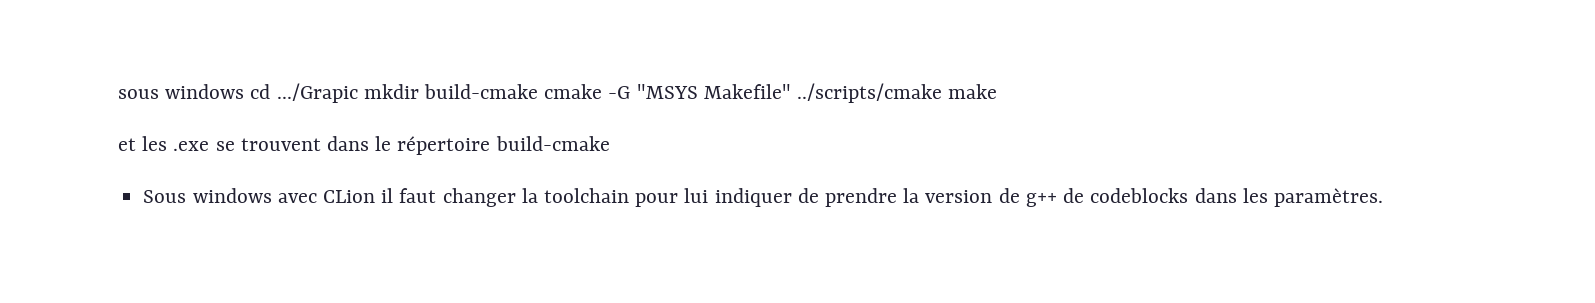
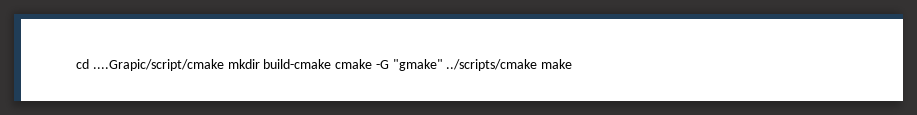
- sous windows cd .../Grapic mkdir build-cmake cmake -G "MSYS Makefile" ../scripts/cmake make
+ cd ....Grapic/script/cmake mkdir build-cmake cmake -G "gmake" ../scripts/cmake make
- et les .exe se trouvent dans le répertoire build-cmake
- Sous windows avec CLion il faut changer la toolchain pour lui indiquer de prendre la version de g++ de codeblocks dans les paramètres.

